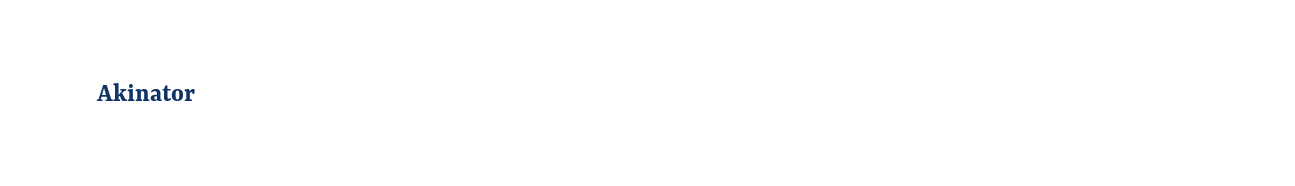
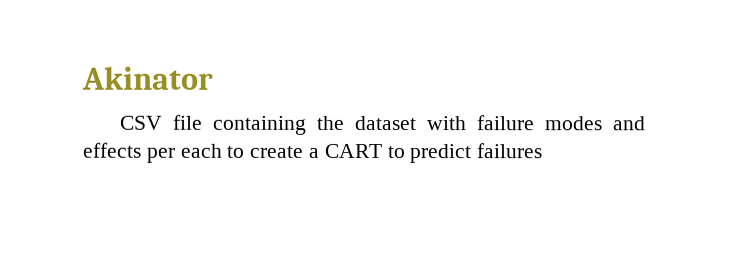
+ CSV file containing the dataset with failure modes and effects per each to create a CART to predict failures

